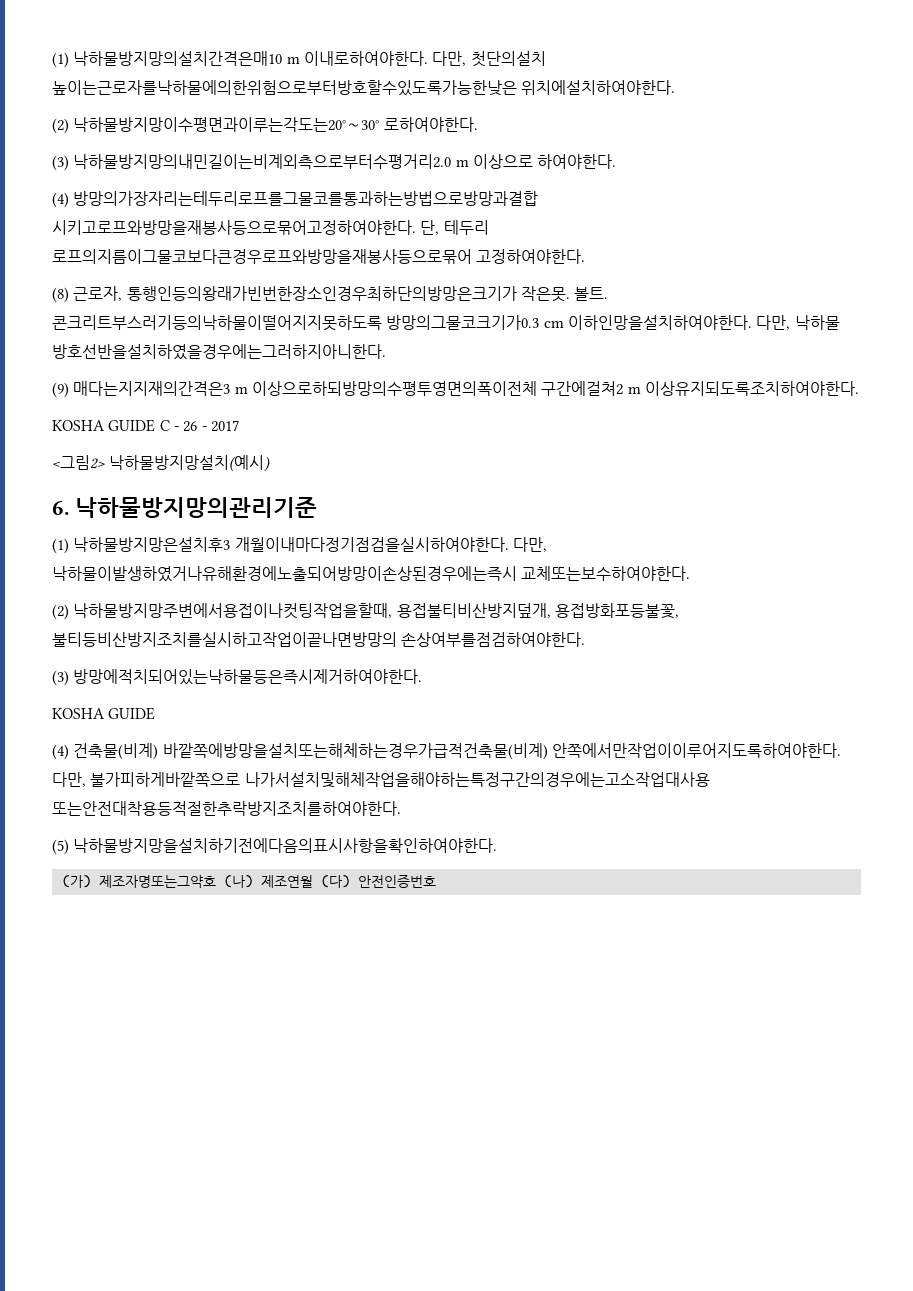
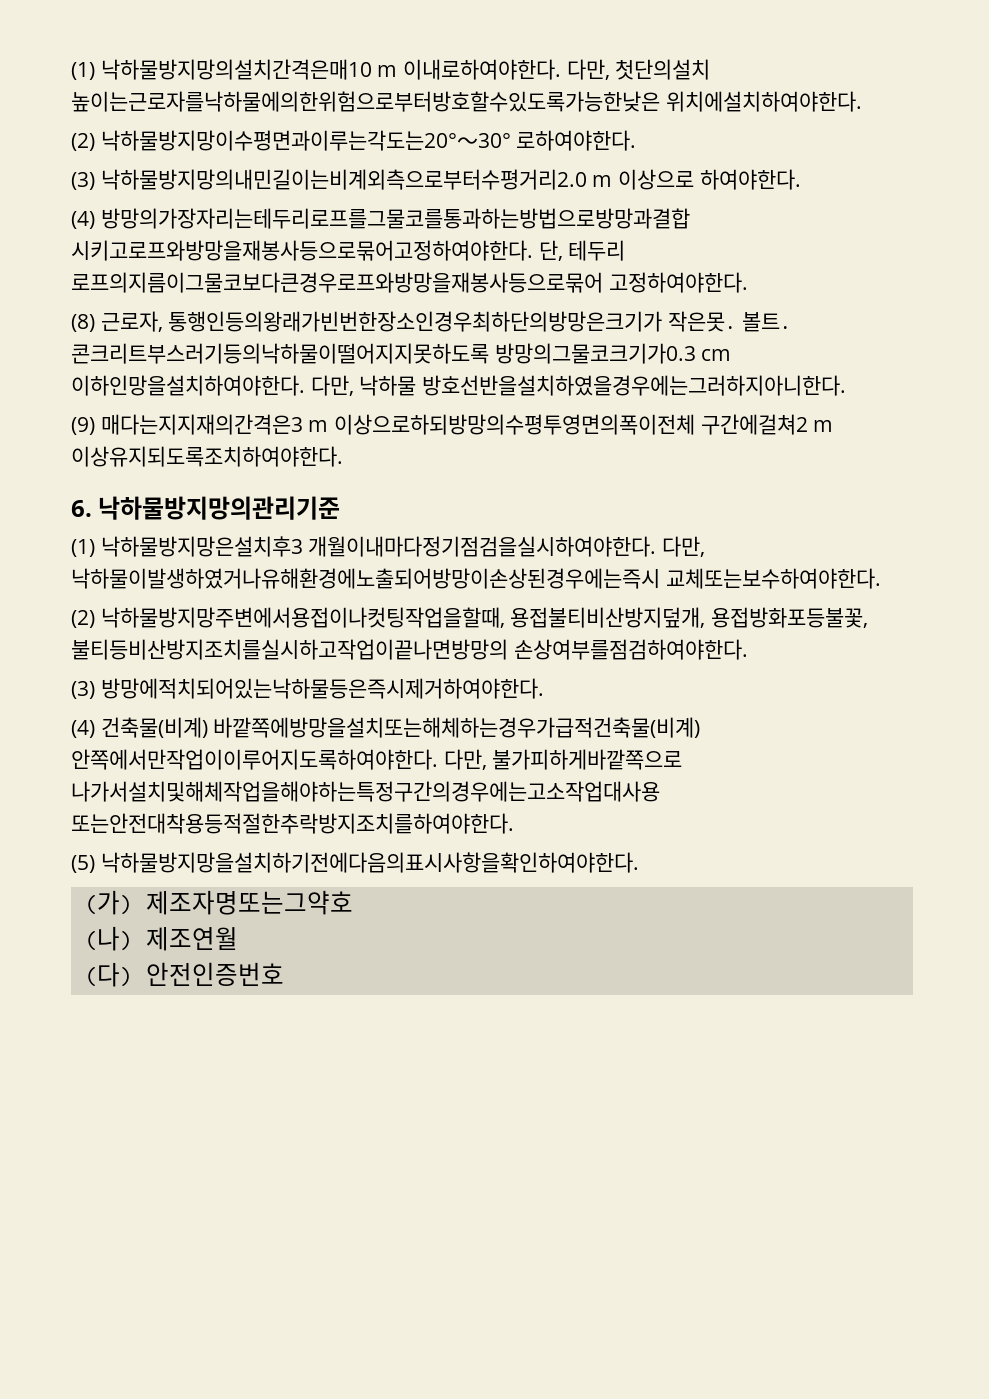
- KOSHA GUIDE C - 26 - 2017
- <그림2> 낙하물방지망설치(예시)
  (3) 방망에적치되어있는낙하물등은즉시제거하여야한다.
- KOSHA GUIDE
- (가) 제조자명또는그약호 (나) 제조연월 (다) 안전인증번호
+ (가) 제조자명또는그약호
+ (나) 제조연월
+ (다) 안전인증번호

